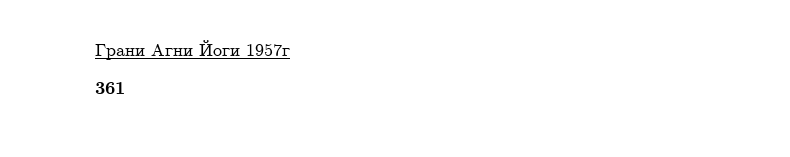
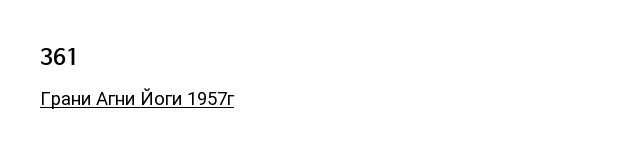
+ 361
- 361

